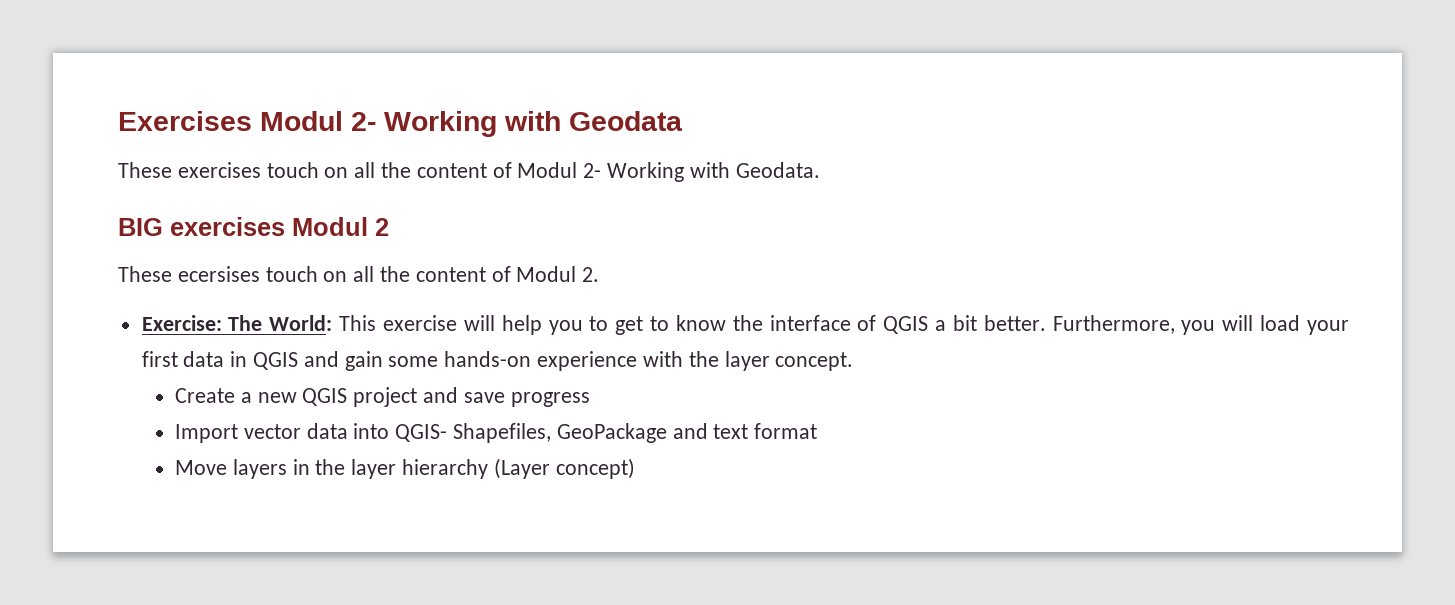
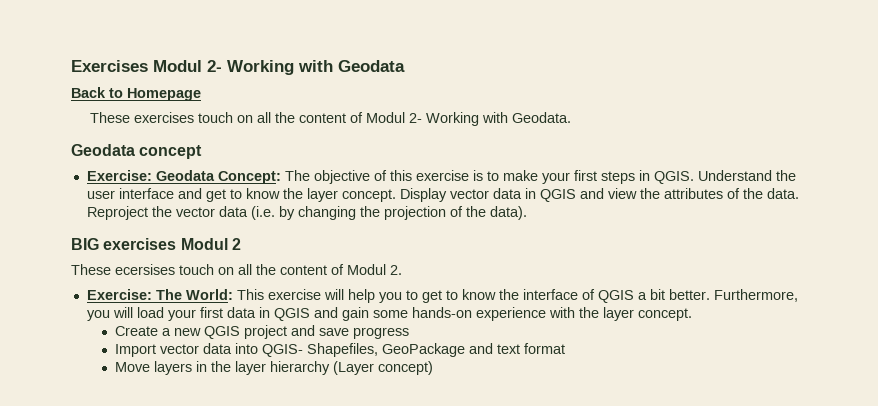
+ Back to Homepage
+ Geodata concept
+ Exercise: Geodata Concept: The objective of this exercise is to make your first steps in QGIS. Understand the user interface and get to know the layer concept. Display vector data in QGIS and view the attributes of the data. Reproject the vector data (i.e. by changing the projection of the data).

